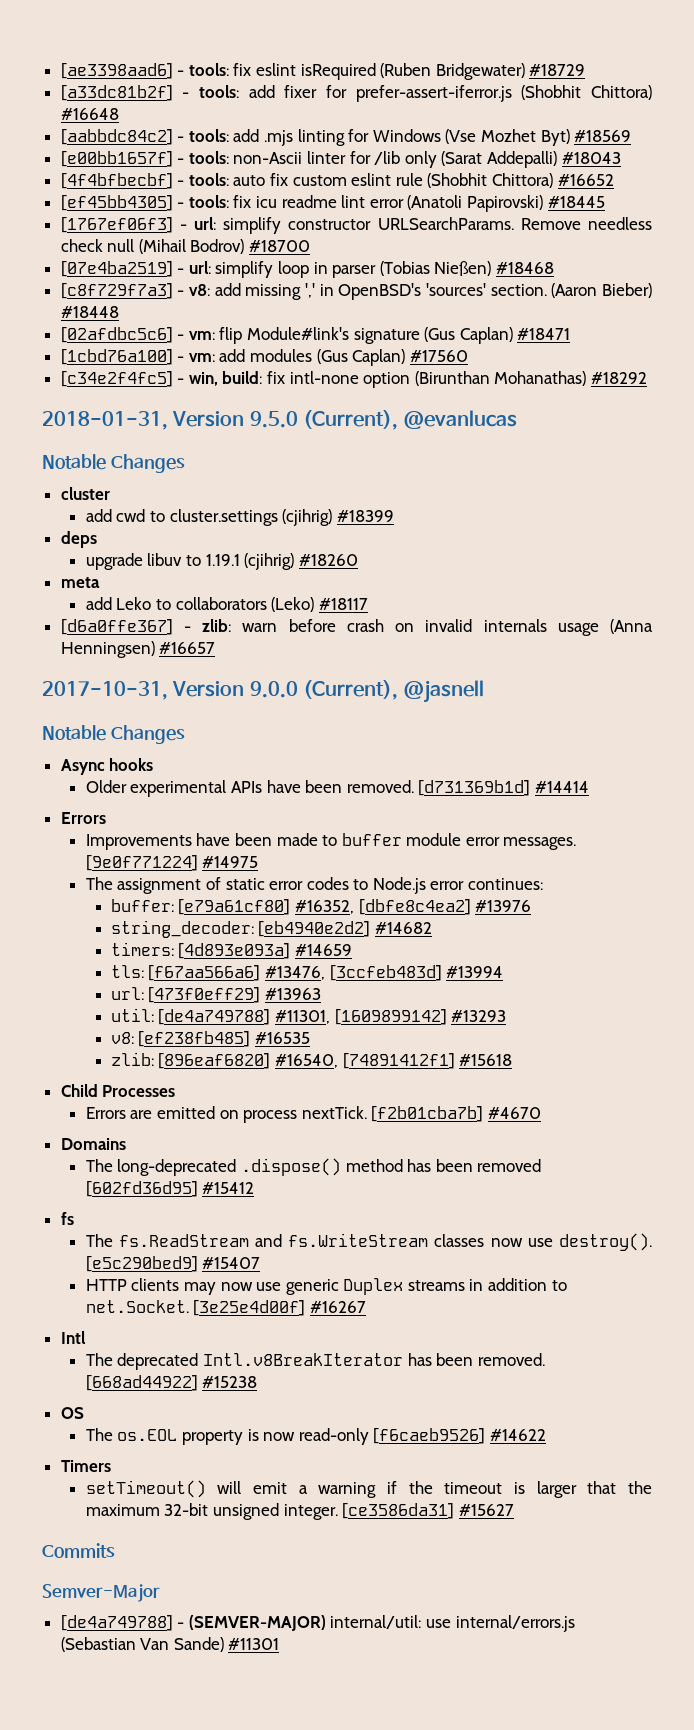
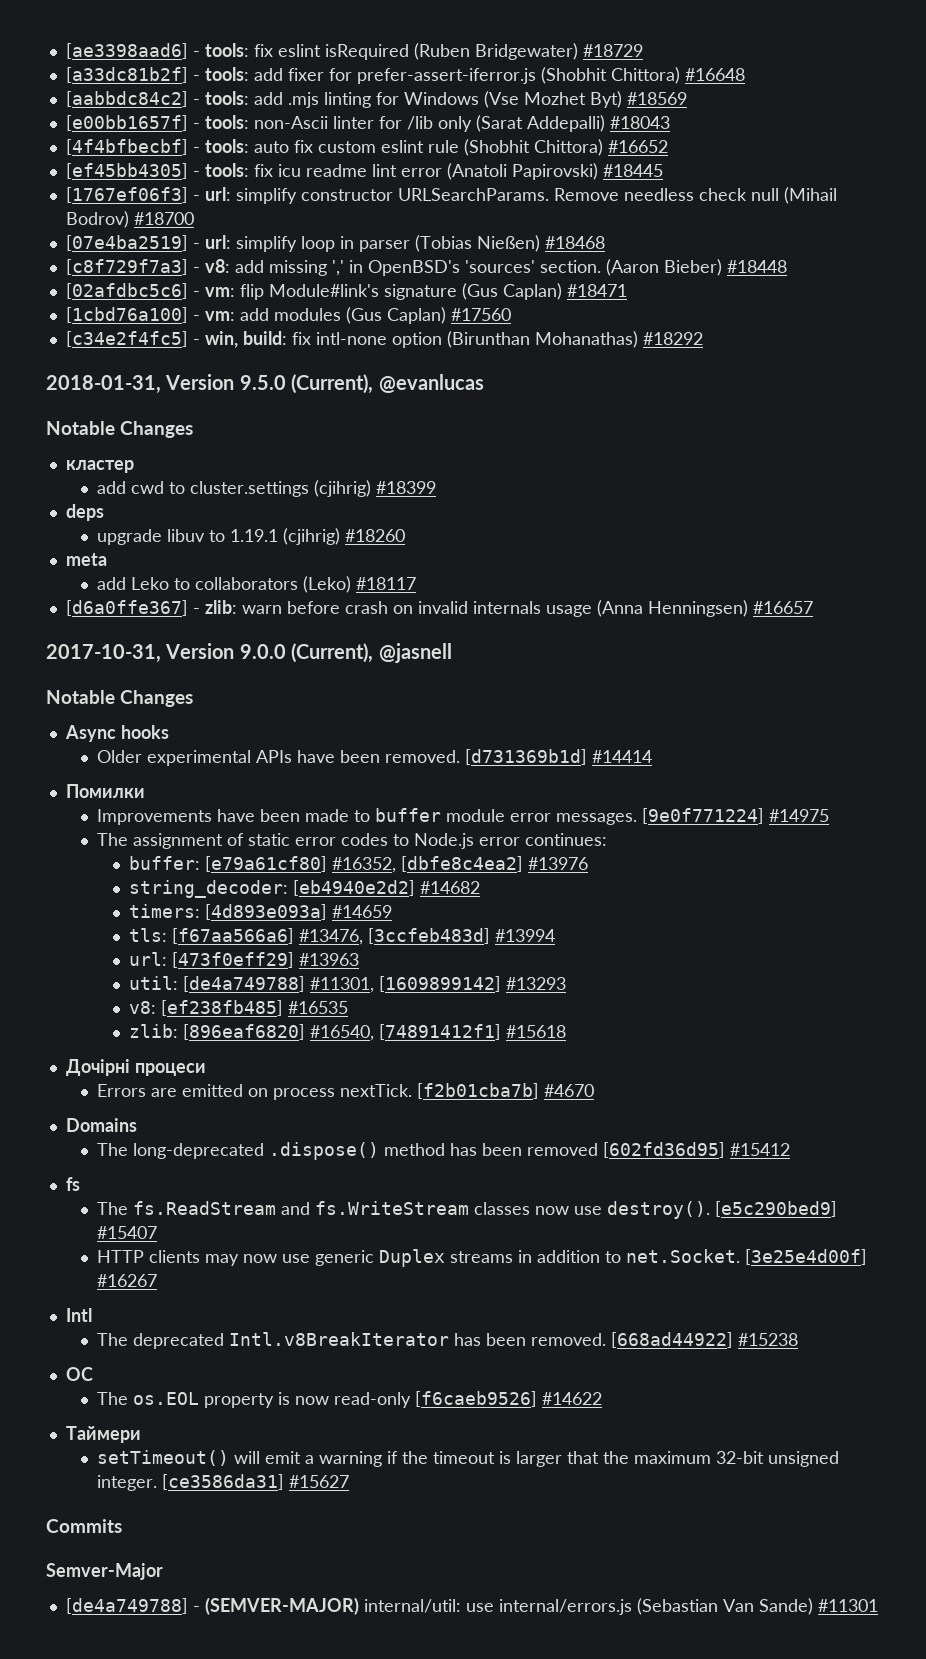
- cluster
+ кластер
  [d731369b1d] #14414
- Errors
+ Помилки
- Child Processes
+ Дочірні процеси
- OS
+ ОС
- Timers
+ Таймери

